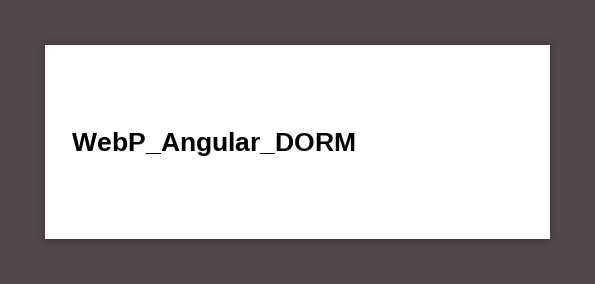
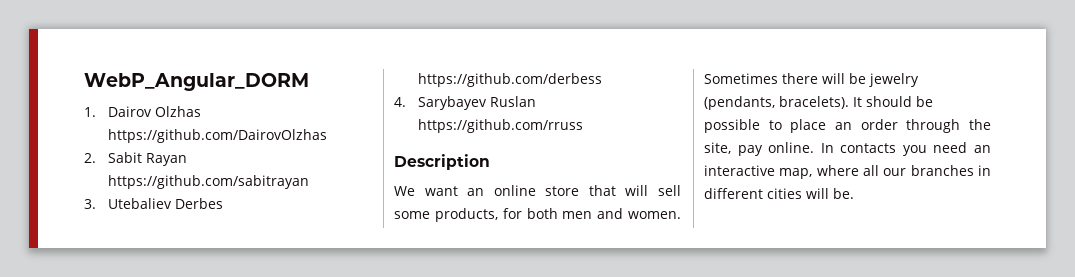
+ 1. Dairov Olzhas https://github.com/DairovOlzhas
+ 2. Sabit Rayan https://github.com/sabitrayan
+ 3. Utebaliev Derbes https://github.com/derbess
+ 4. Sarybayev Ruslan https://github.com/rruss
+ Description
+ We want an online store that will sell some products, for both men and women. Sometimes there will be jewelry (pendants, bracelets). It should be possible to place an order through the site, pay online. In contacts you need an interactive map, where all our branches in different cities will be.

